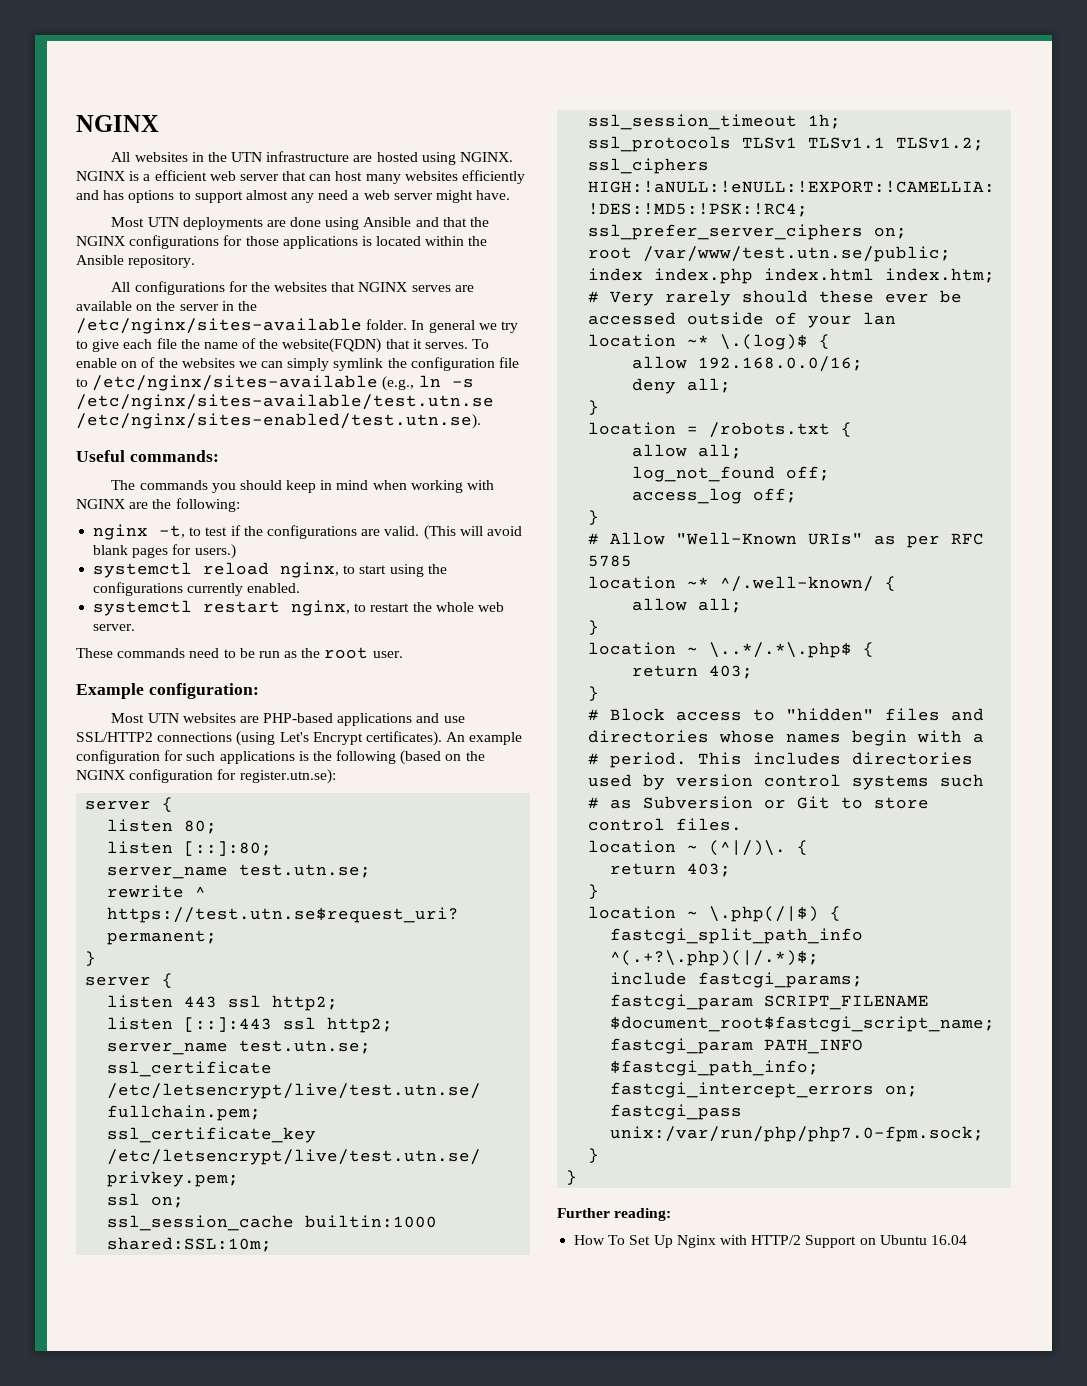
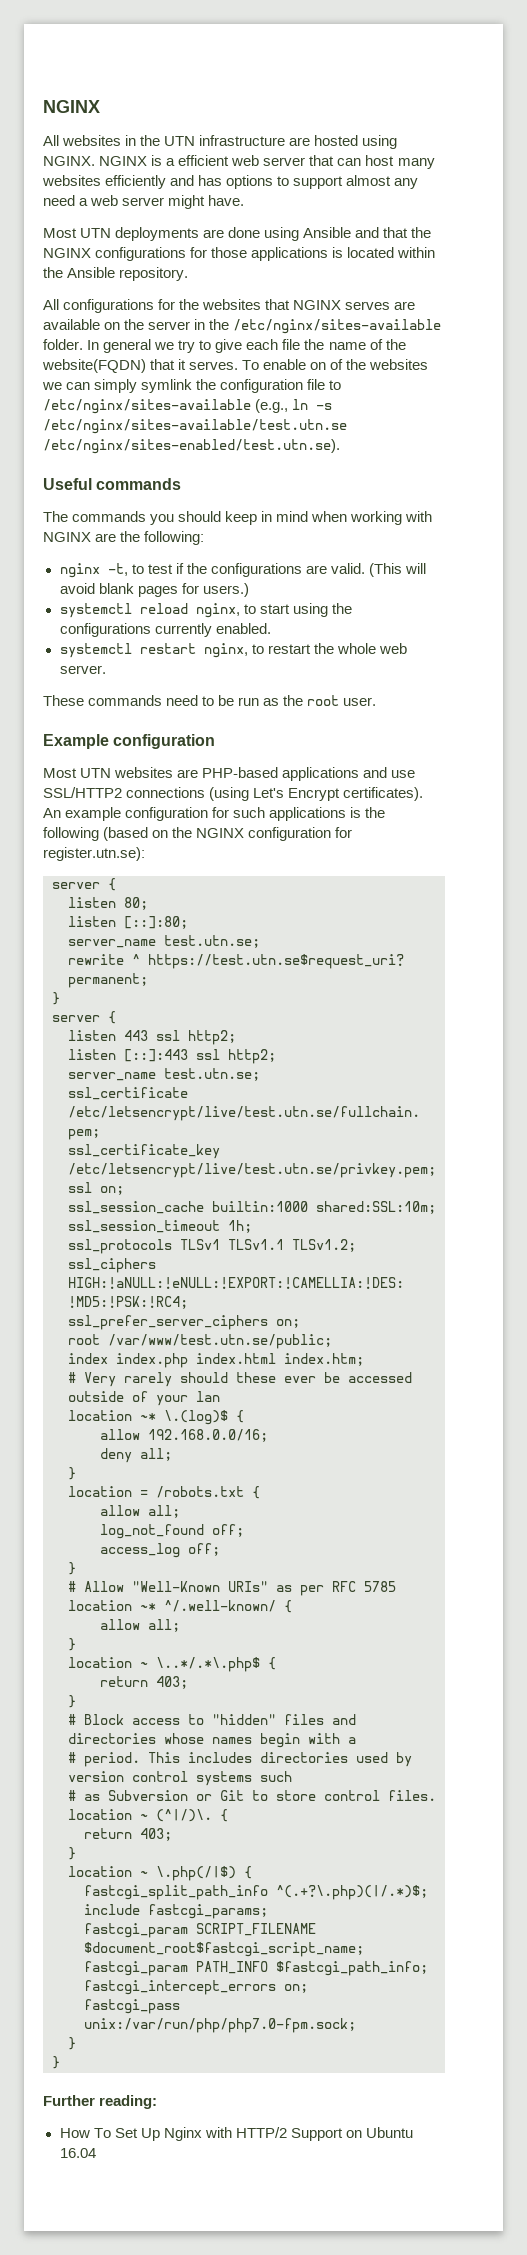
- Useful commands:
+ Useful commands
- Example configuration:
+ Example configuration

